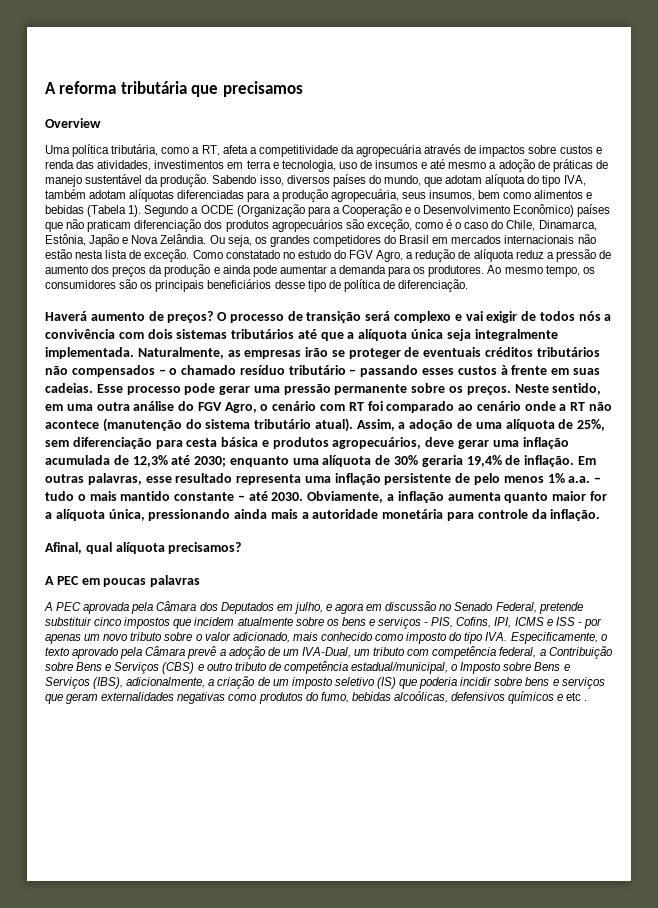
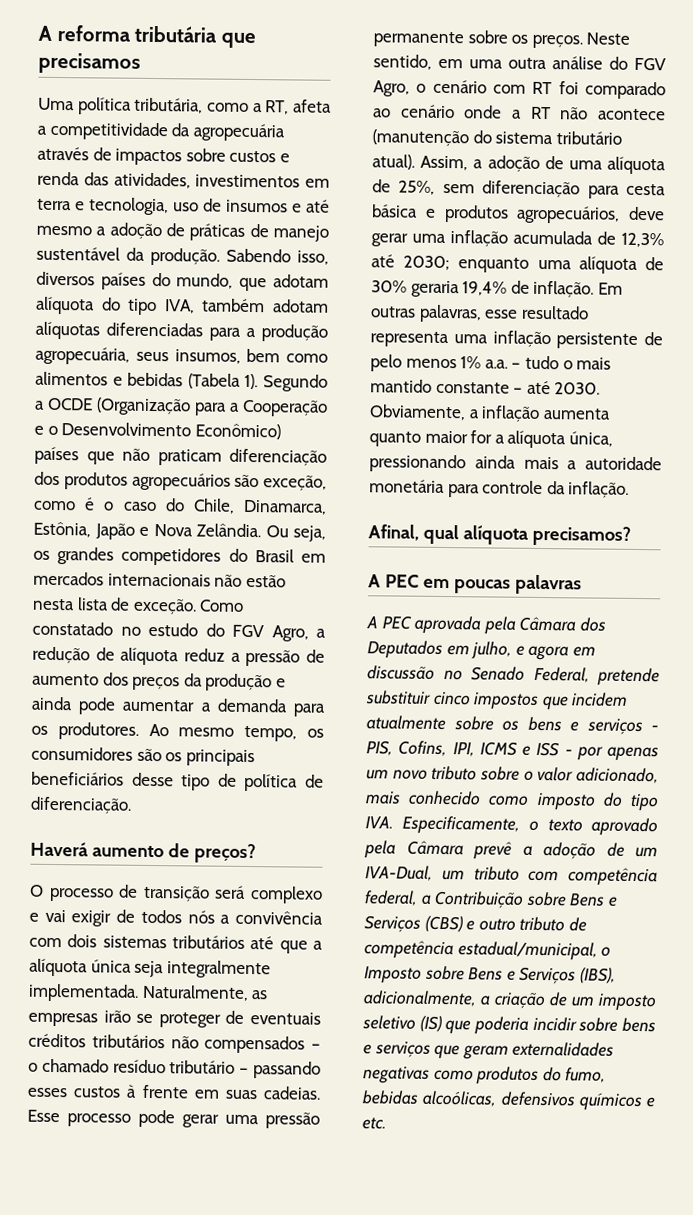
- Overview
- Haverá aumento de preços? O processo de transição será complexo e vai exigir de todos nós a convivência com dois sistemas tributários até que a alíquota única seja integralmente implementada.
+ Haverá aumento de preços?
+ O processo de transição será complexo e vai exigir de todos nós a convivência com dois sistemas tributários até que a alíquota única seja integralmente implementada.
- A PEC aprovada pela Câmara dos Deputados em julho, e agora em discussão no Senado Federal, pretende substituir cinco impostos que incidem atualmente sobre os bens e serviços - PIS, Cofins, IPI, ICMS e ISS - por apenas um novo tributo sobre o valor adicionado, mais conhecido como imposto do tipo IVA. Especificamente, o texto aprovado pela Câmara prevê a adoção de um IVA-Dual, um tributo com competência federal, a Contribuição sobre Bens e Serviços (CBS) e outro tributo de competência estadual/municipal, o Imposto sobre Bens e Serviços (IBS), adicionalmente, a criação de um imposto seletivo (IS) que poderia incidir sobre bens e serviços que geram externalidades negativas como produtos do fumo, bebidas alcoólicas, defensivos químicos e etc .
+ A PEC aprovada pela Câmara dos Deputados em julho, e agora em discussão no Senado Federal, pretende substituir cinco impostos que incidem atualmente sobre os bens e serviços - PIS, Cofins, IPI, ICMS e ISS - por apenas um novo tributo sobre o valor adicionado, mais conhecido como imposto do tipo IVA. Especificamente, o texto aprovado pela Câmara prevê a adoção de um IVA-Dual, um tributo com competência federal, a Contribuição sobre Bens e Serviços (CBS) e outro tributo de competência estadual/municipal, o Imposto sobre Bens e Serviços (IBS), adicionalmente, a criação de um imposto seletivo (IS) que poderia incidir sobre bens e serviços que geram externalidades negativas como produtos do fumo, bebidas alcoólicas, defensivos químicos e etc.

